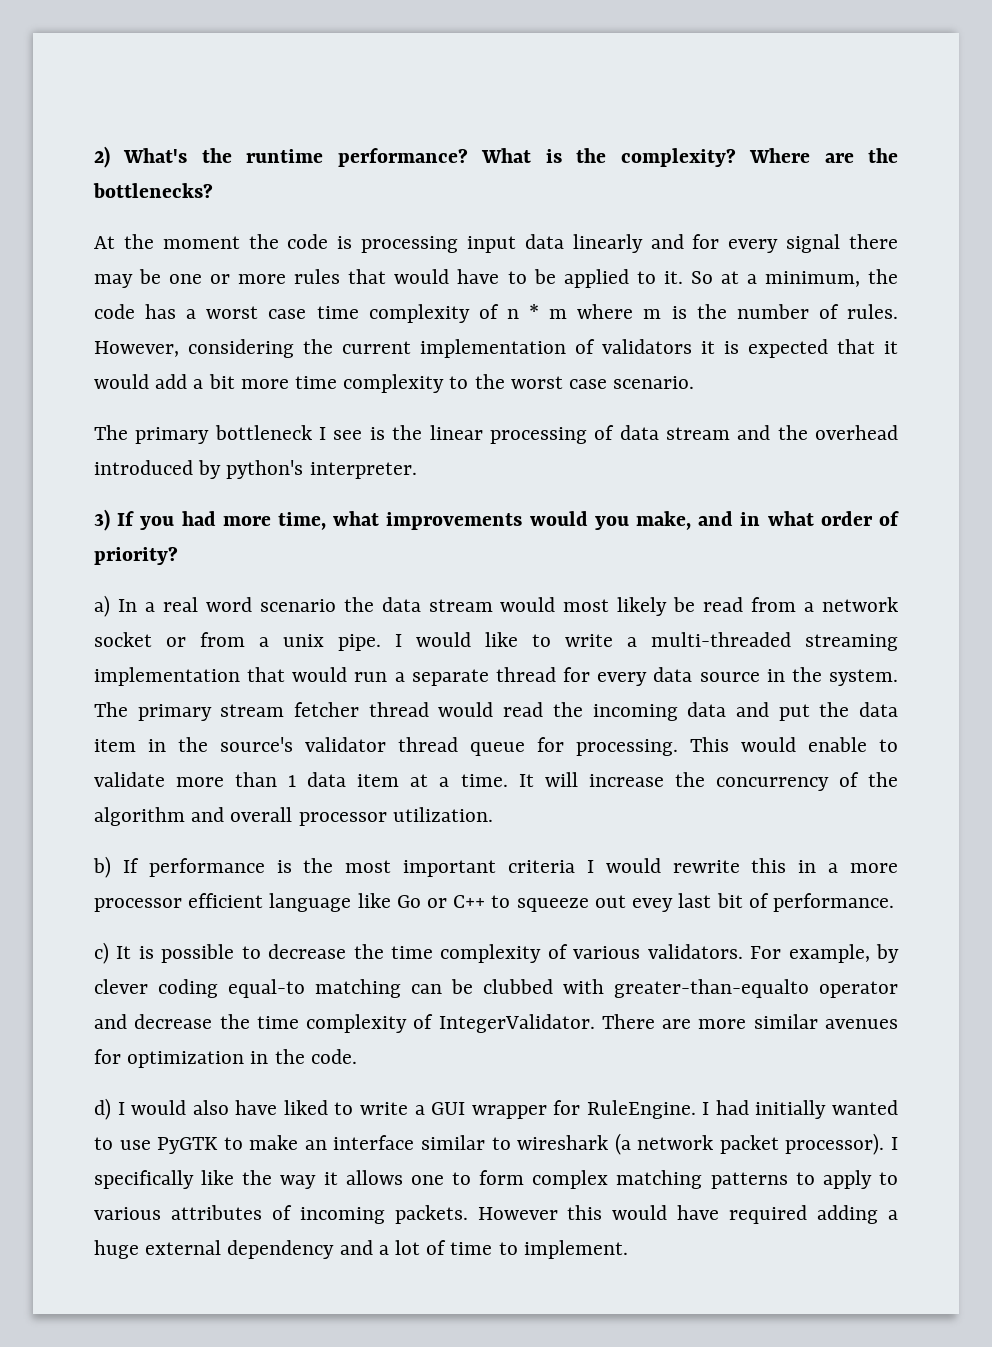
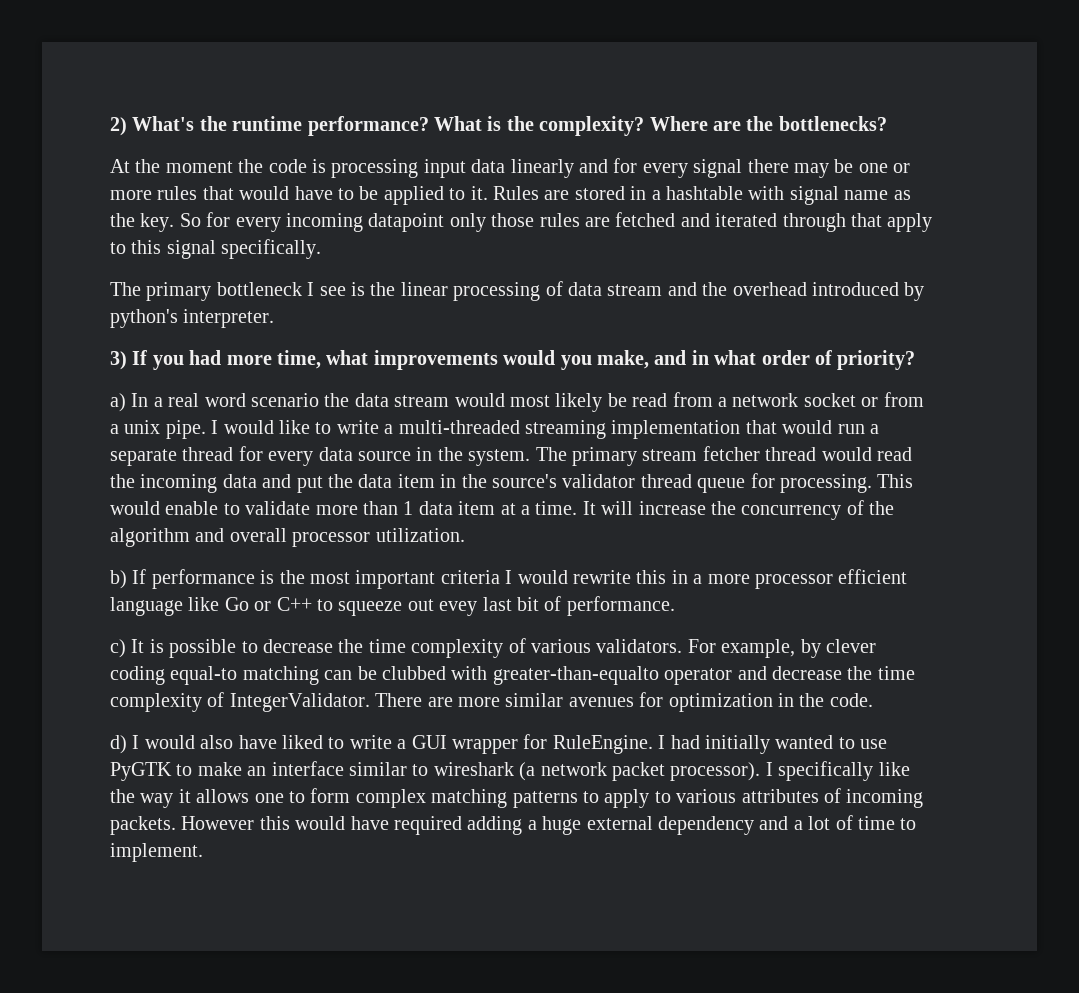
- So at a minimum, the code has a worst case time complexity of n * m where m is the number of rules. However, considering the current implementation of validators it is expected that it would add a bit more time complexity to the worst case scenario.
+ Rules are stored in a hashtable with signal name as the key. So for every incoming datapoint only those rules are fetched and iterated through that apply to this signal specifically.

